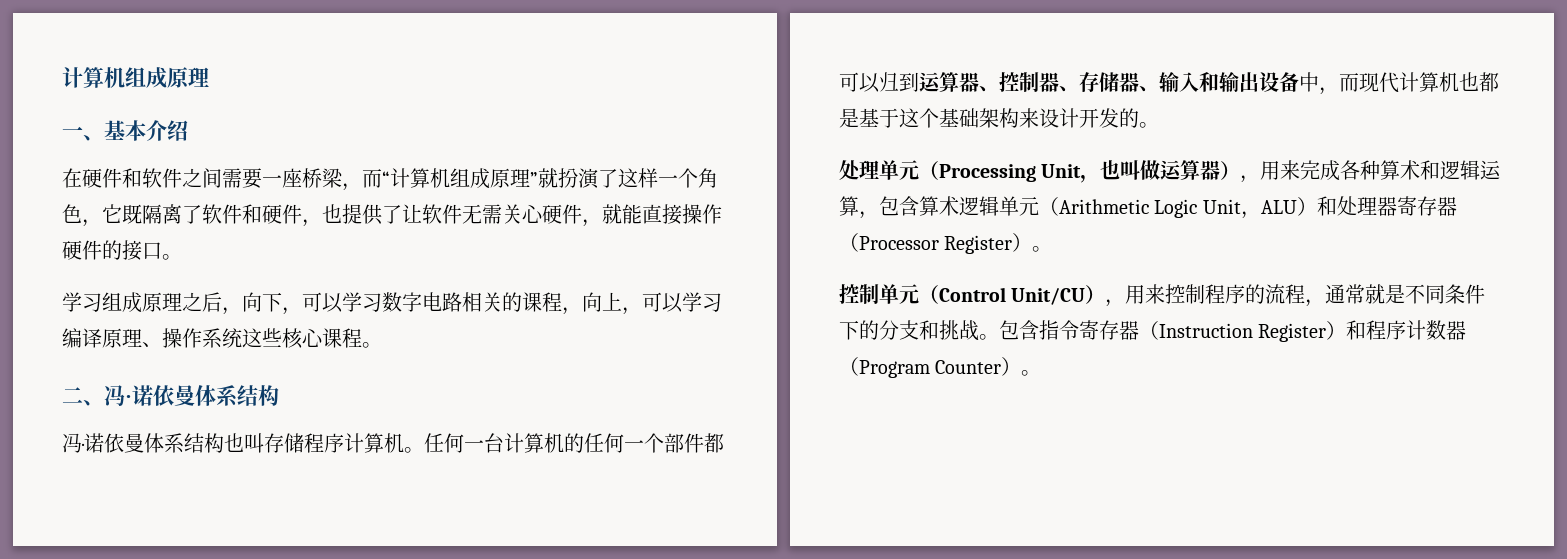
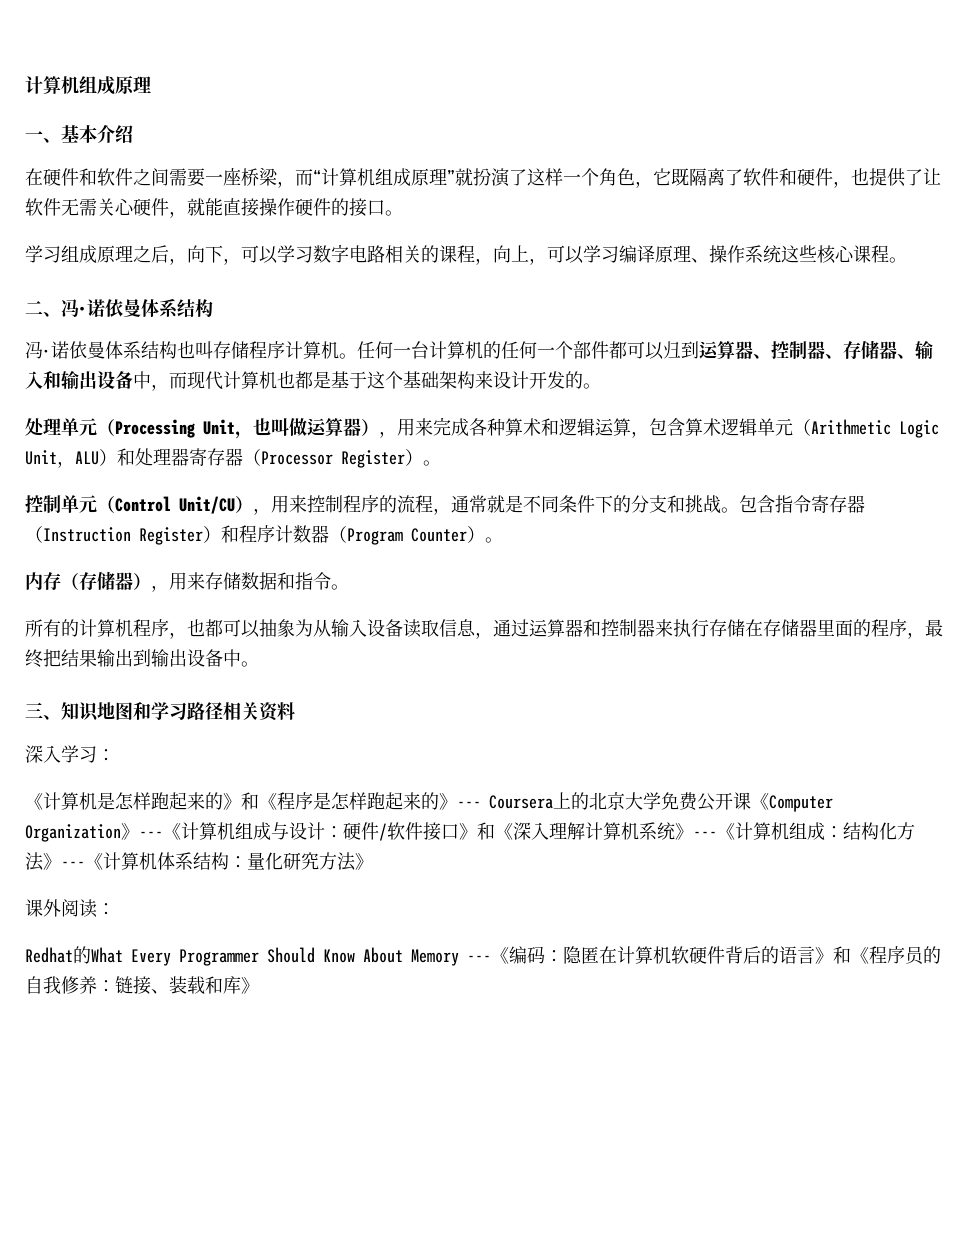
+ 内存（存储器），用来存储数据和指令。
+ 所有的计算机程序，也都可以抽象为从输入设备读取信息，通过运算器和控制器来执行存储在存储器里面的程序，最终把结果输出到输出设备中。
+ 三、知识地图和学习路径相关资料
+ 深入学习：
+ 《计算机是怎样跑起来的》和《程序是怎样跑起来的》--- Coursera上的北京大学免费公开课《Computer Organization》---《计算机组成与设计：硬件/软件接口》和《深入理解计算机系统》---《计算机组成：结构化方法》---《计算机体系结构：量化研究方法》
+ 课外阅读：
+ Redhat的What Every Programmer Should Know About Memory ---《编码：隐匿在计算机软硬件背后的语言》和《程序员的自我修养：链接、装载和库》

